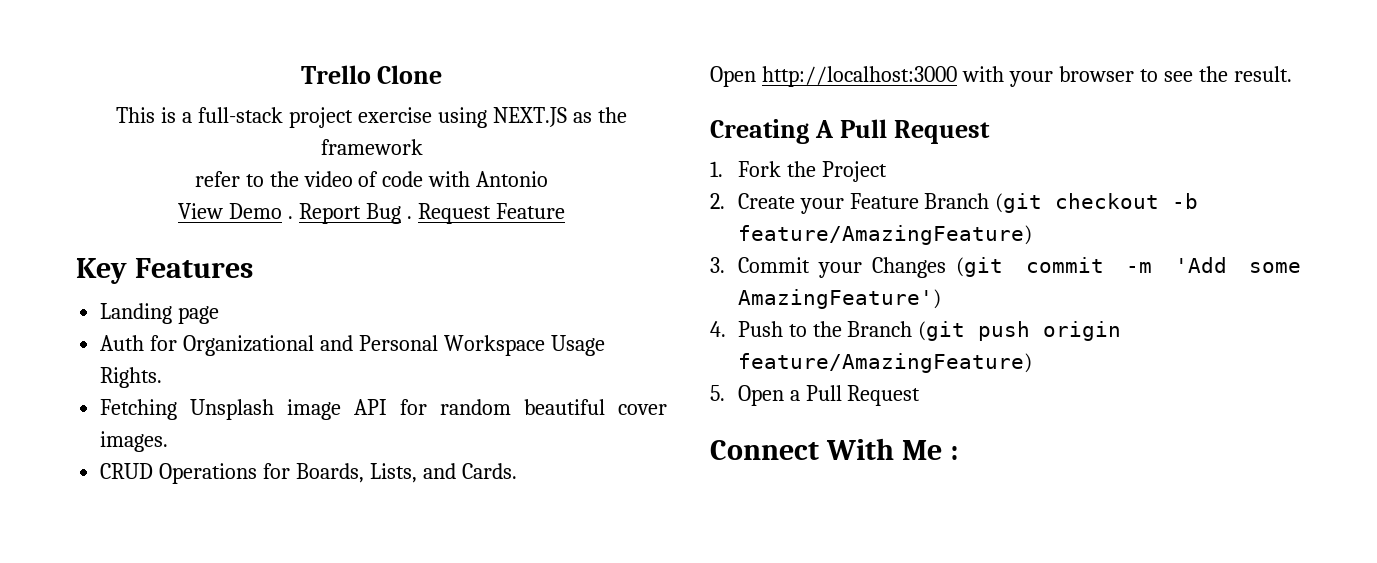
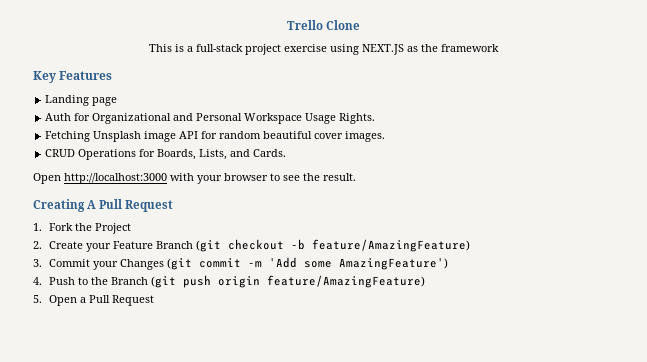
- refer to the video of code with Antonio
- View Demo . Report Bug . Request Feature
- Connect With Me :

